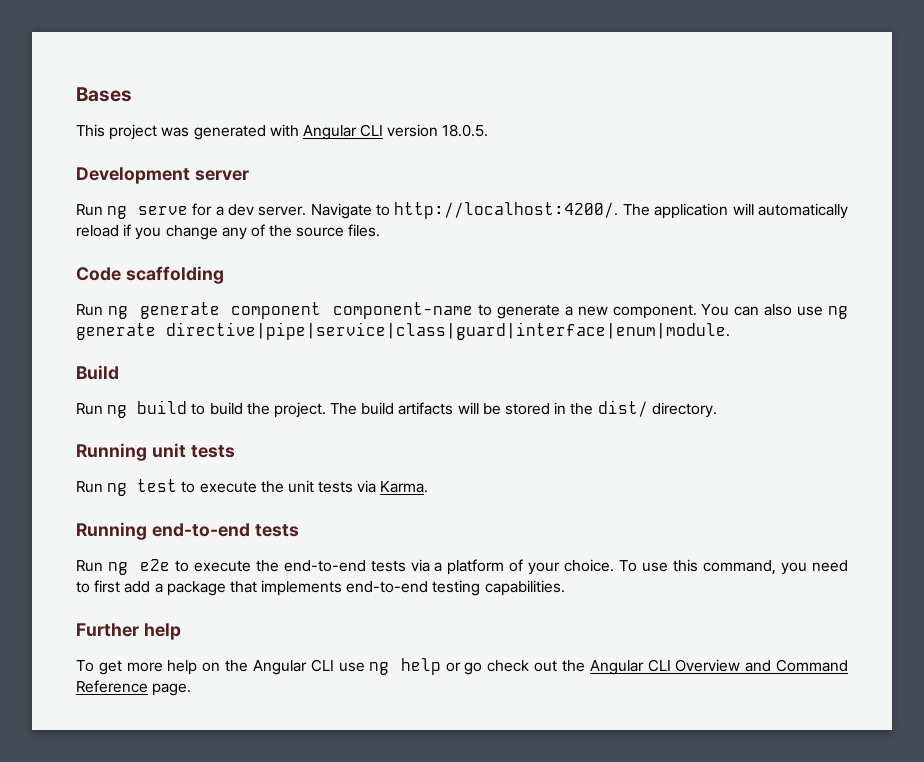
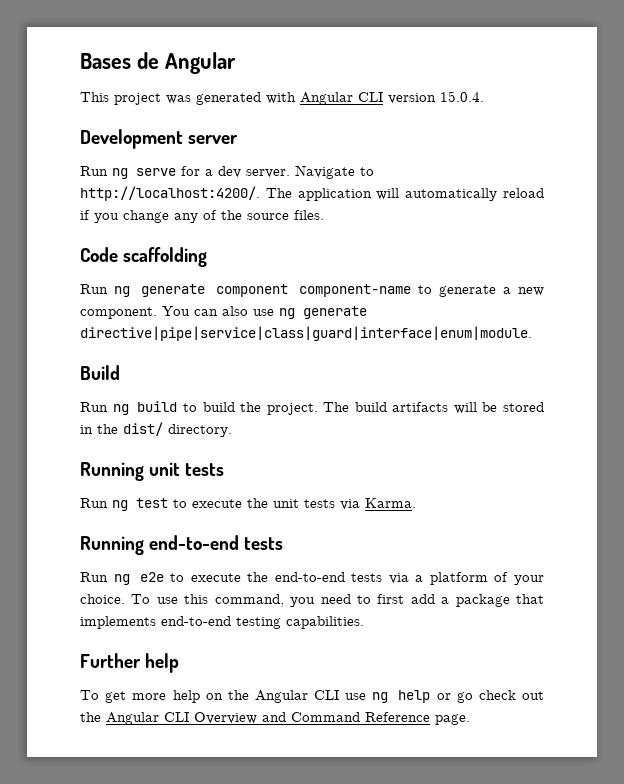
- Bases
+ Bases de Angular
- This project was generated with Angular CLI version 18.0.5.
+ This project was generated with Angular CLI version 15.0.4.

